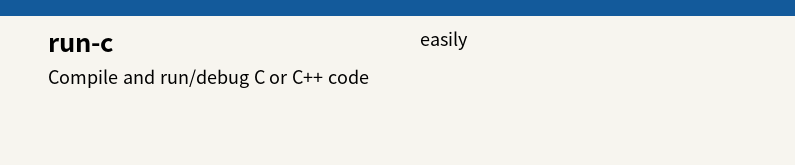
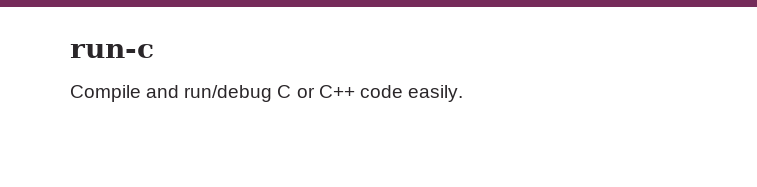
- Compile and run/debug C or C++ code easily
+ Compile and run/debug C or C++ code easily.

